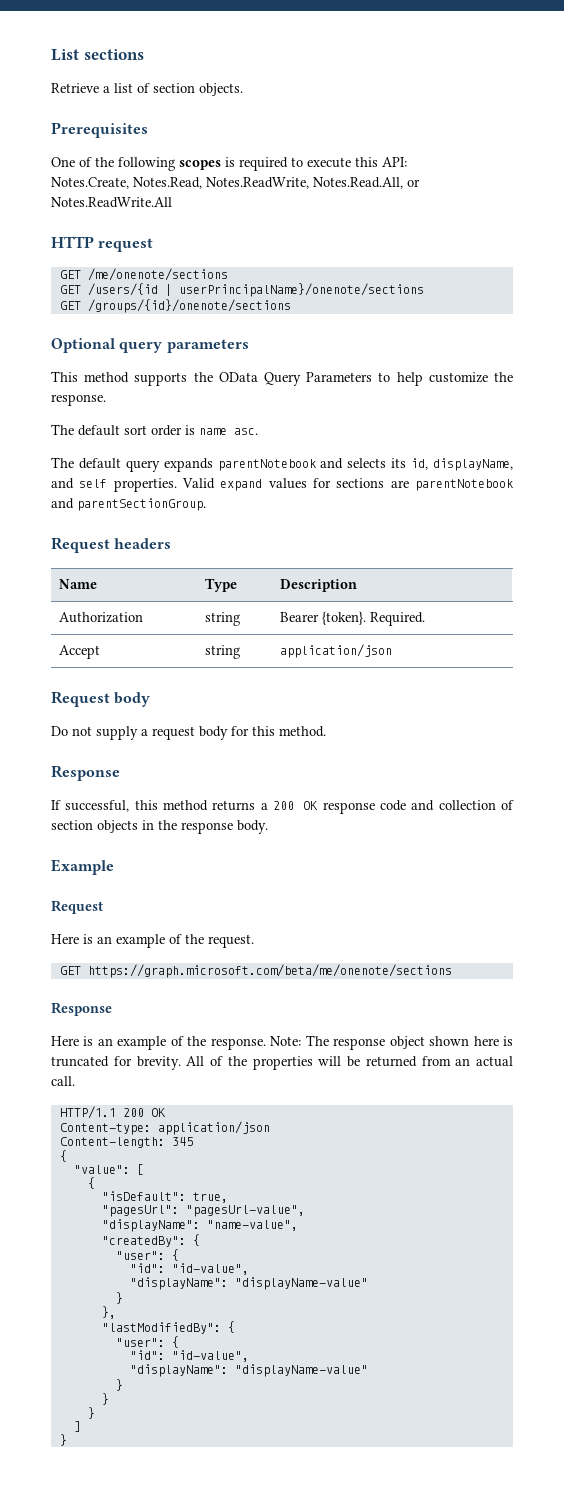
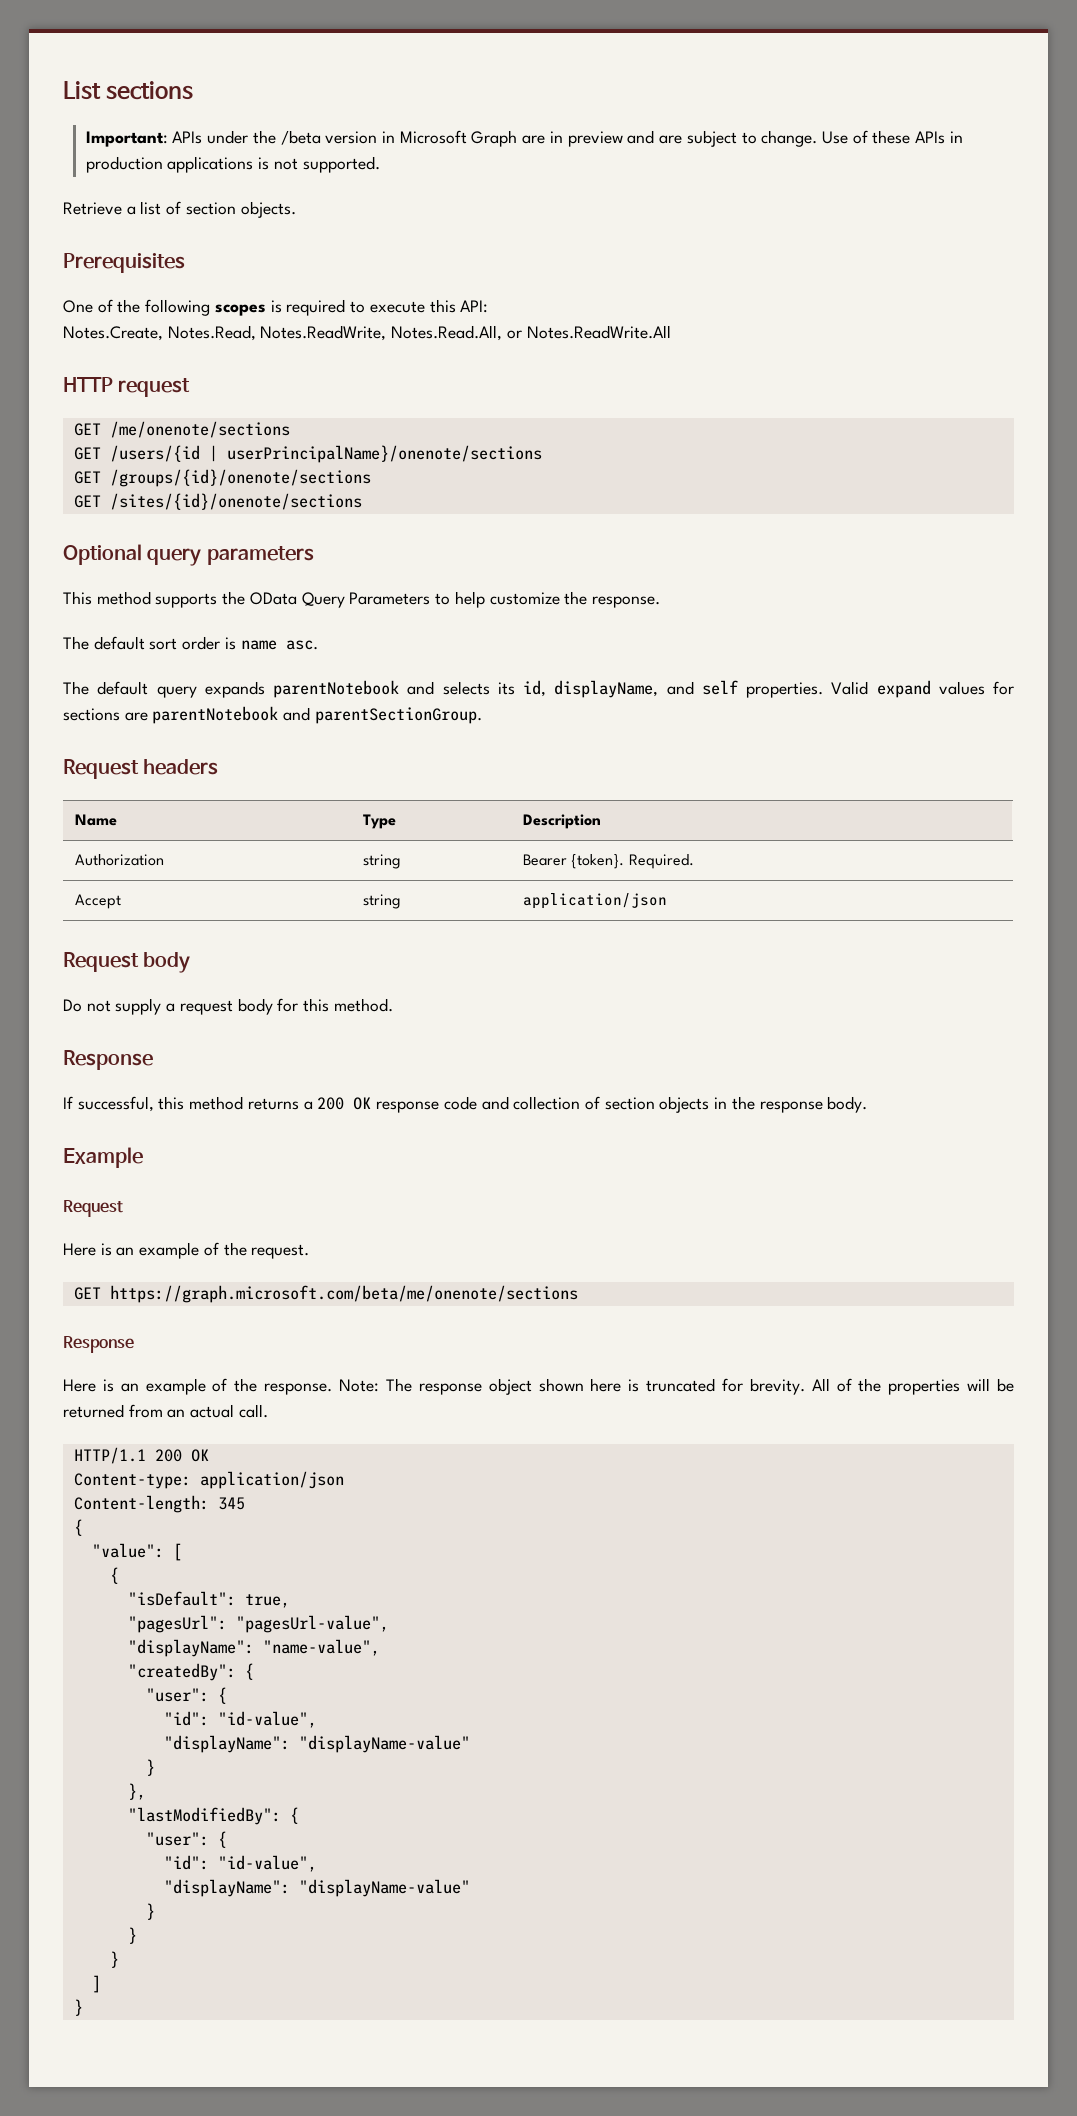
+ Important: APIs under the /beta version in Microsoft Graph are in preview and are subject to change. Use of these APIs in production applications is not supported.
+ GET /sites/{id}/onenote/sections

